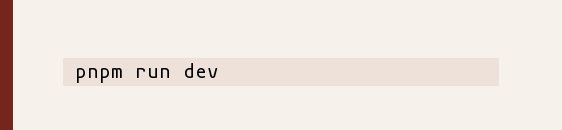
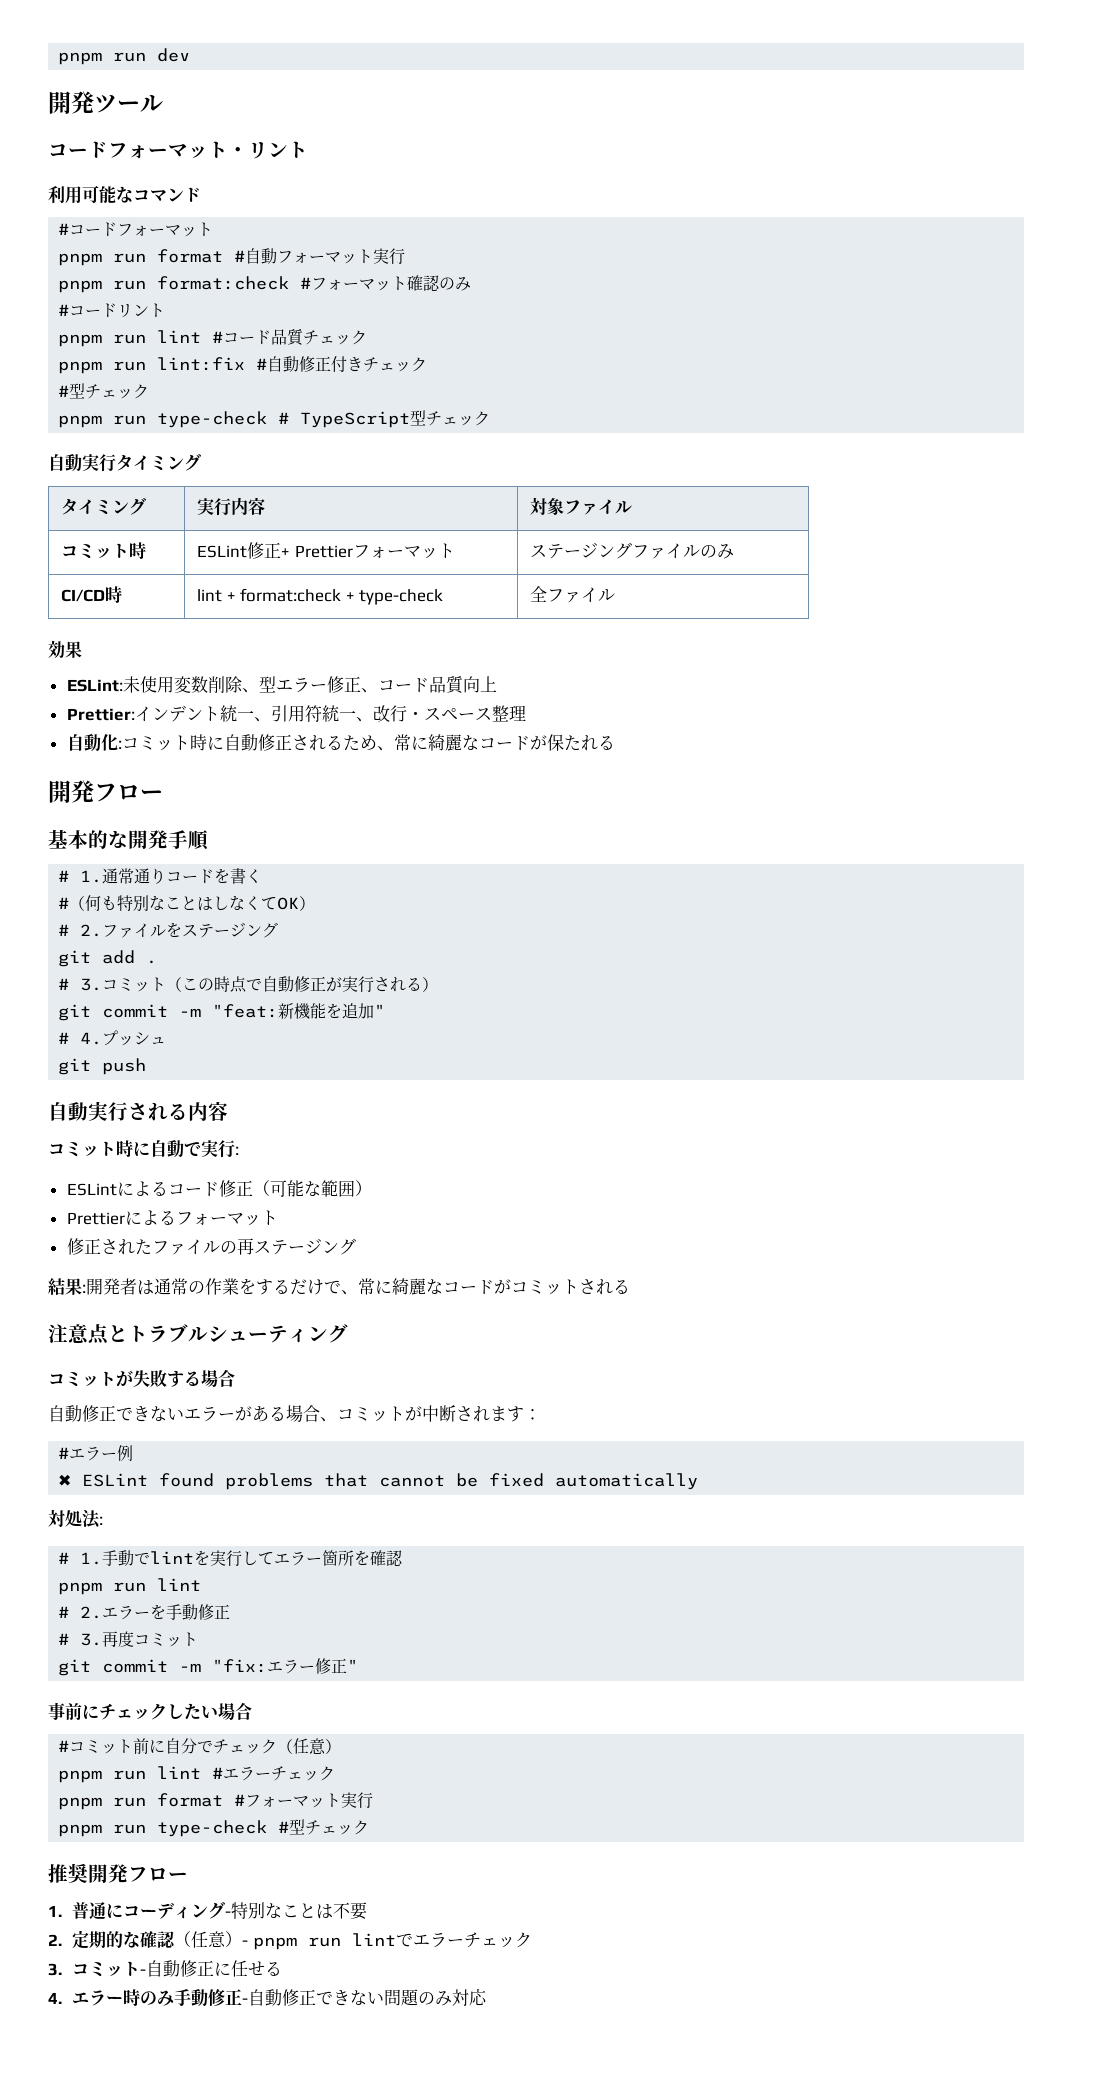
+ 開発ツール
+ コードフォーマット・リント
+ 利用可能なコマンド
+ #コードフォーマット
+ pnpm run format #自動フォーマット実行
+ pnpm run format:check #フォーマット確認のみ
+ #コードリント
+ pnpm run lint #コード品質チェック
+ pnpm run lint:fix #自動修正付きチェック
+ #型チェック
+ pnpm run type-check # TypeScript型チェック
+ 自動実行タイミング
+ タイミング | 実行内容 | 対象ファイル
+ コミット時 | ESLint修正+ Prettierフォーマット | ステージングファイルのみ
+ CI/CD時 | lint + format:check + type-check | 全ファイル
+ 効果
+ ESLint:未使用変数削除、型エラー修正、コード品質向上
+ Prettier:インデント統一、引用符統一、改行・スペース整理
+ 自動化:コミット時に自動修正されるため、常に綺麗なコードが保たれる
+ 開発フロー
+ 基本的な開発手順
+ # 1.通常通りコードを書く
+ #（何も特別なことはしなくてOK）
+ # 2.ファイルをステージング
+ git add .
+ # 3.コミット（この時点で自動修正が実行される）
+ git commit -m "feat:新機能を追加"
+ # 4.プッシュ
+ git push
+ 自動実行される内容
+ コミット時に自動で実行:
+ ESLintによるコード修正（可能な範囲）
+ Prettierによるフォーマット
+ 修正されたファイルの再ステージング
+ 結果:開発者は通常の作業をするだけで、常に綺麗なコードがコミットされる
+ 注意点とトラブルシューティング
+ コミットが失敗する場合
+ 自動修正できないエラーがある場合、コミットが中断されます：
+ #エラー例
+ ✖ ESLint found problems that cannot be fixed automatically
+ 対処法:
+ # 1.手動でlintを実行してエラー箇所を確認
+ pnpm run lint
+ # 2.エラーを手動修正
+ # 3.再度コミット
+ git commit -m "fix:エラー修正"
+ 事前にチェックしたい場合
+ #コミット前に自分でチェック（任意）
+ pnpm run lint #エラーチェック
+ pnpm run format #フォーマット実行
+ pnpm run type-check #型チェック
+ 推奨開発フロー
+ 1.普通にコーディング-特別なことは不要
+ 2.定期的な確認（任意）- pnpm run lintでエラーチェック
+ 3.コミット-自動修正に任せる
+ 4.エラー時のみ手動修正-自動修正できない問題のみ対応

